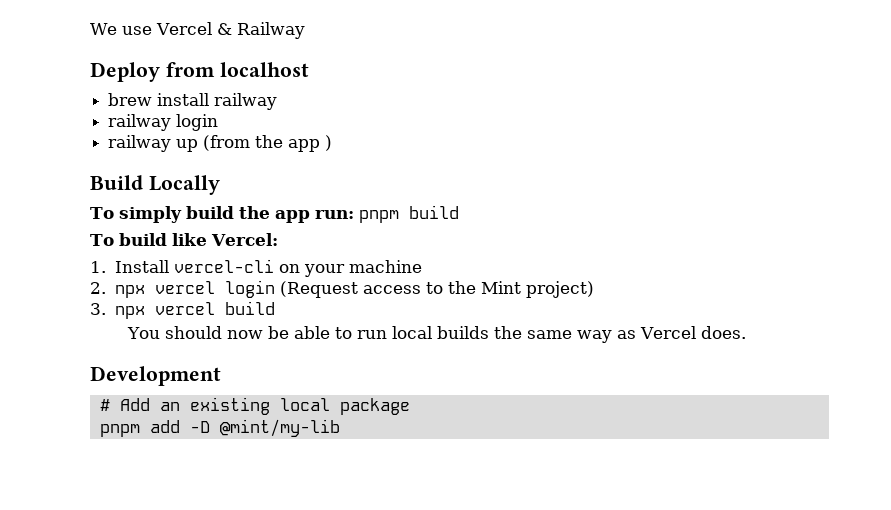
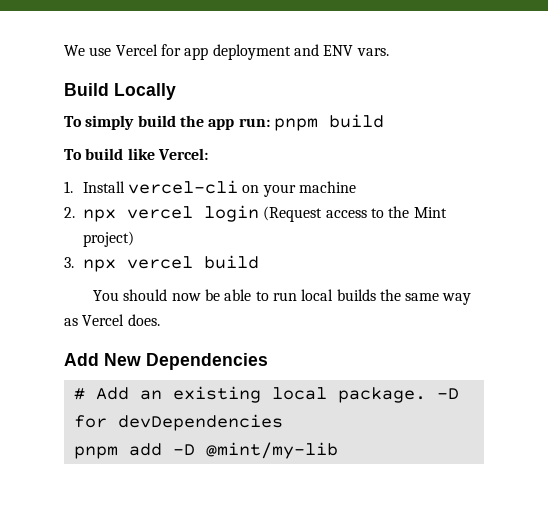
- We use Vercel & Railway
- Deploy from localhost
- brew install railway
- railway login
- railway up (from the app )
+ We use Vercel for app deployment and ENV vars.
- Development
+ Add New Dependencies
- # Add an existing local package
+ # Add an existing local package. -D for devDependencies

